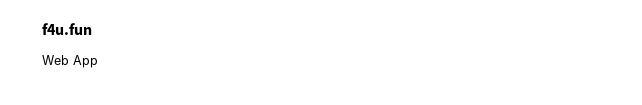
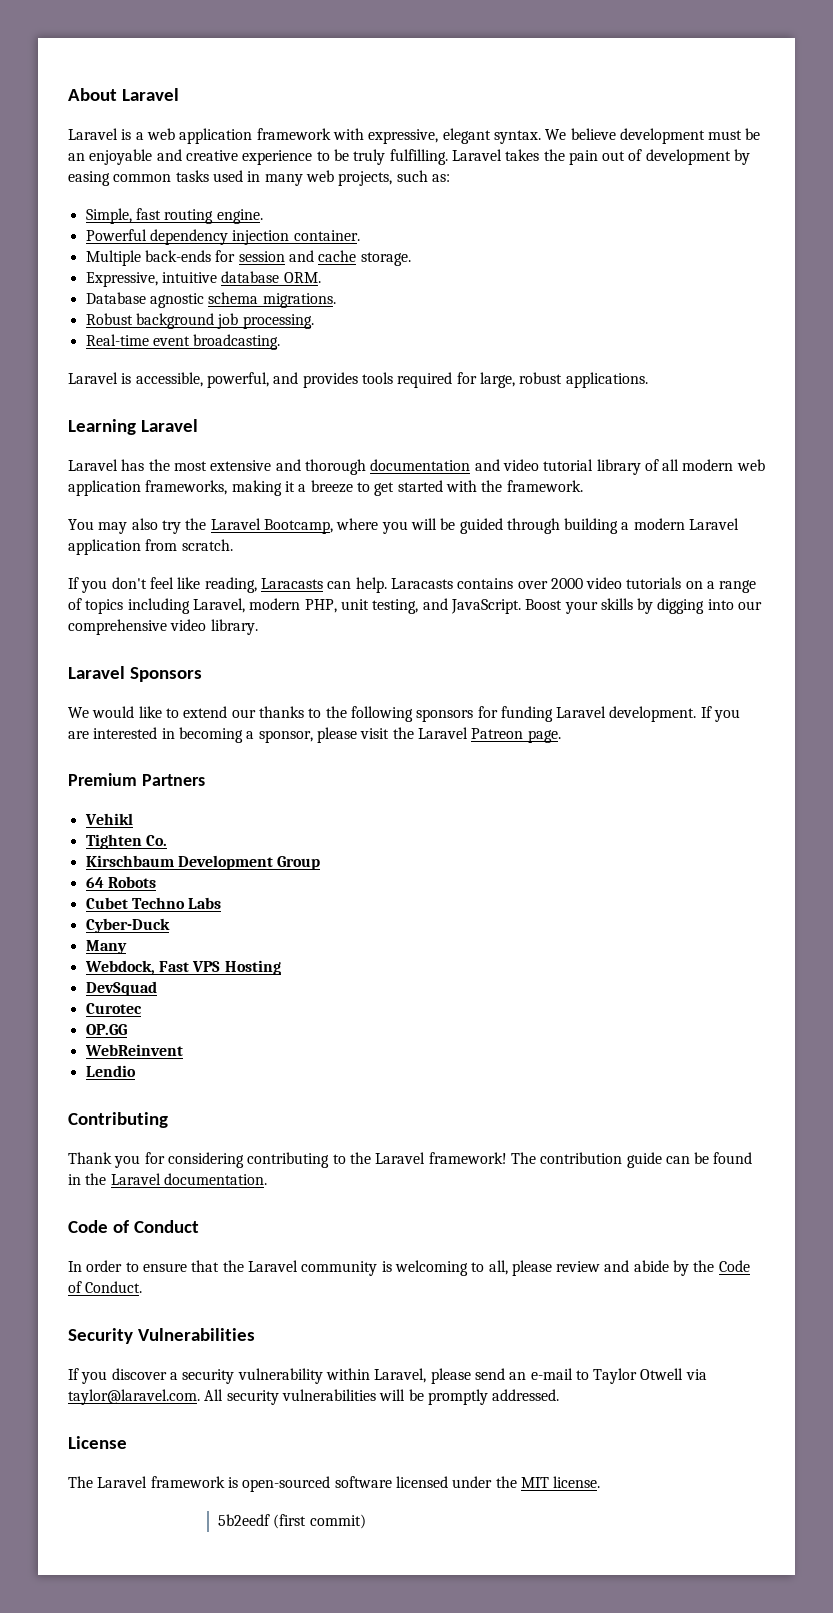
- f4u.fun
- Web App
+ About Laravel
+ Laravel is a web application framework with expressive, elegant syntax. We believe development must be an enjoyable and creative experience to be truly fulfilling. Laravel takes the pain out of development by easing common tasks used in many web projects, such as:
+ Simple, fast routing engine.
+ Powerful dependency injection container.
+ Multiple back-ends for session and cache storage.
+ Expressive, intuitive database ORM.
+ Database agnostic schema migrations.
+ Robust background job processing.
+ Real-time event broadcasting.
+ Laravel is accessible, powerful, and provides tools required for large, robust applications.
+ Learning Laravel
+ Laravel has the most extensive and thorough documentation and video tutorial library of all modern web application frameworks, making it a breeze to get started with the framework.
+ You may also try the Laravel Bootcamp, where you will be guided through building a modern Laravel application from scratch.
+ If you don't feel like reading, Laracasts can help. Laracasts contains over 2000 video tutorials on a range of topics including Laravel, modern PHP, unit testing, and JavaScript. Boost your skills by digging into our comprehensive video library.
+ Laravel Sponsors
+ We would like to extend our thanks to the following sponsors for funding Laravel development. If you are interested in becoming a sponsor, please visit the Laravel Patreon page.
+ Premium Partners
+ Vehikl
+ Tighten Co.
+ Kirschbaum Development Group
+ 64 Robots
+ Cubet Techno Labs
+ Cyber-Duck
+ Many
+ Webdock, Fast VPS Hosting
+ DevSquad
+ Curotec
+ OP.GG
+ WebReinvent
+ Lendio
+ Contributing
+ Thank you for considering contributing to the Laravel framework! The contribution guide can be found in the Laravel documentation.
+ Code of Conduct
+ In order to ensure that the Laravel community is welcoming to all, please review and abide by the Code of Conduct.
+ Security Vulnerabilities
+ If you discover a security vulnerability within Laravel, please send an e-mail to Taylor Otwell via taylor@laravel.com. All security vulnerabilities will be promptly addressed.
+ License
+ The Laravel framework is open-sourced software licensed under the MIT license.
+ 5b2eedf (first commit)

